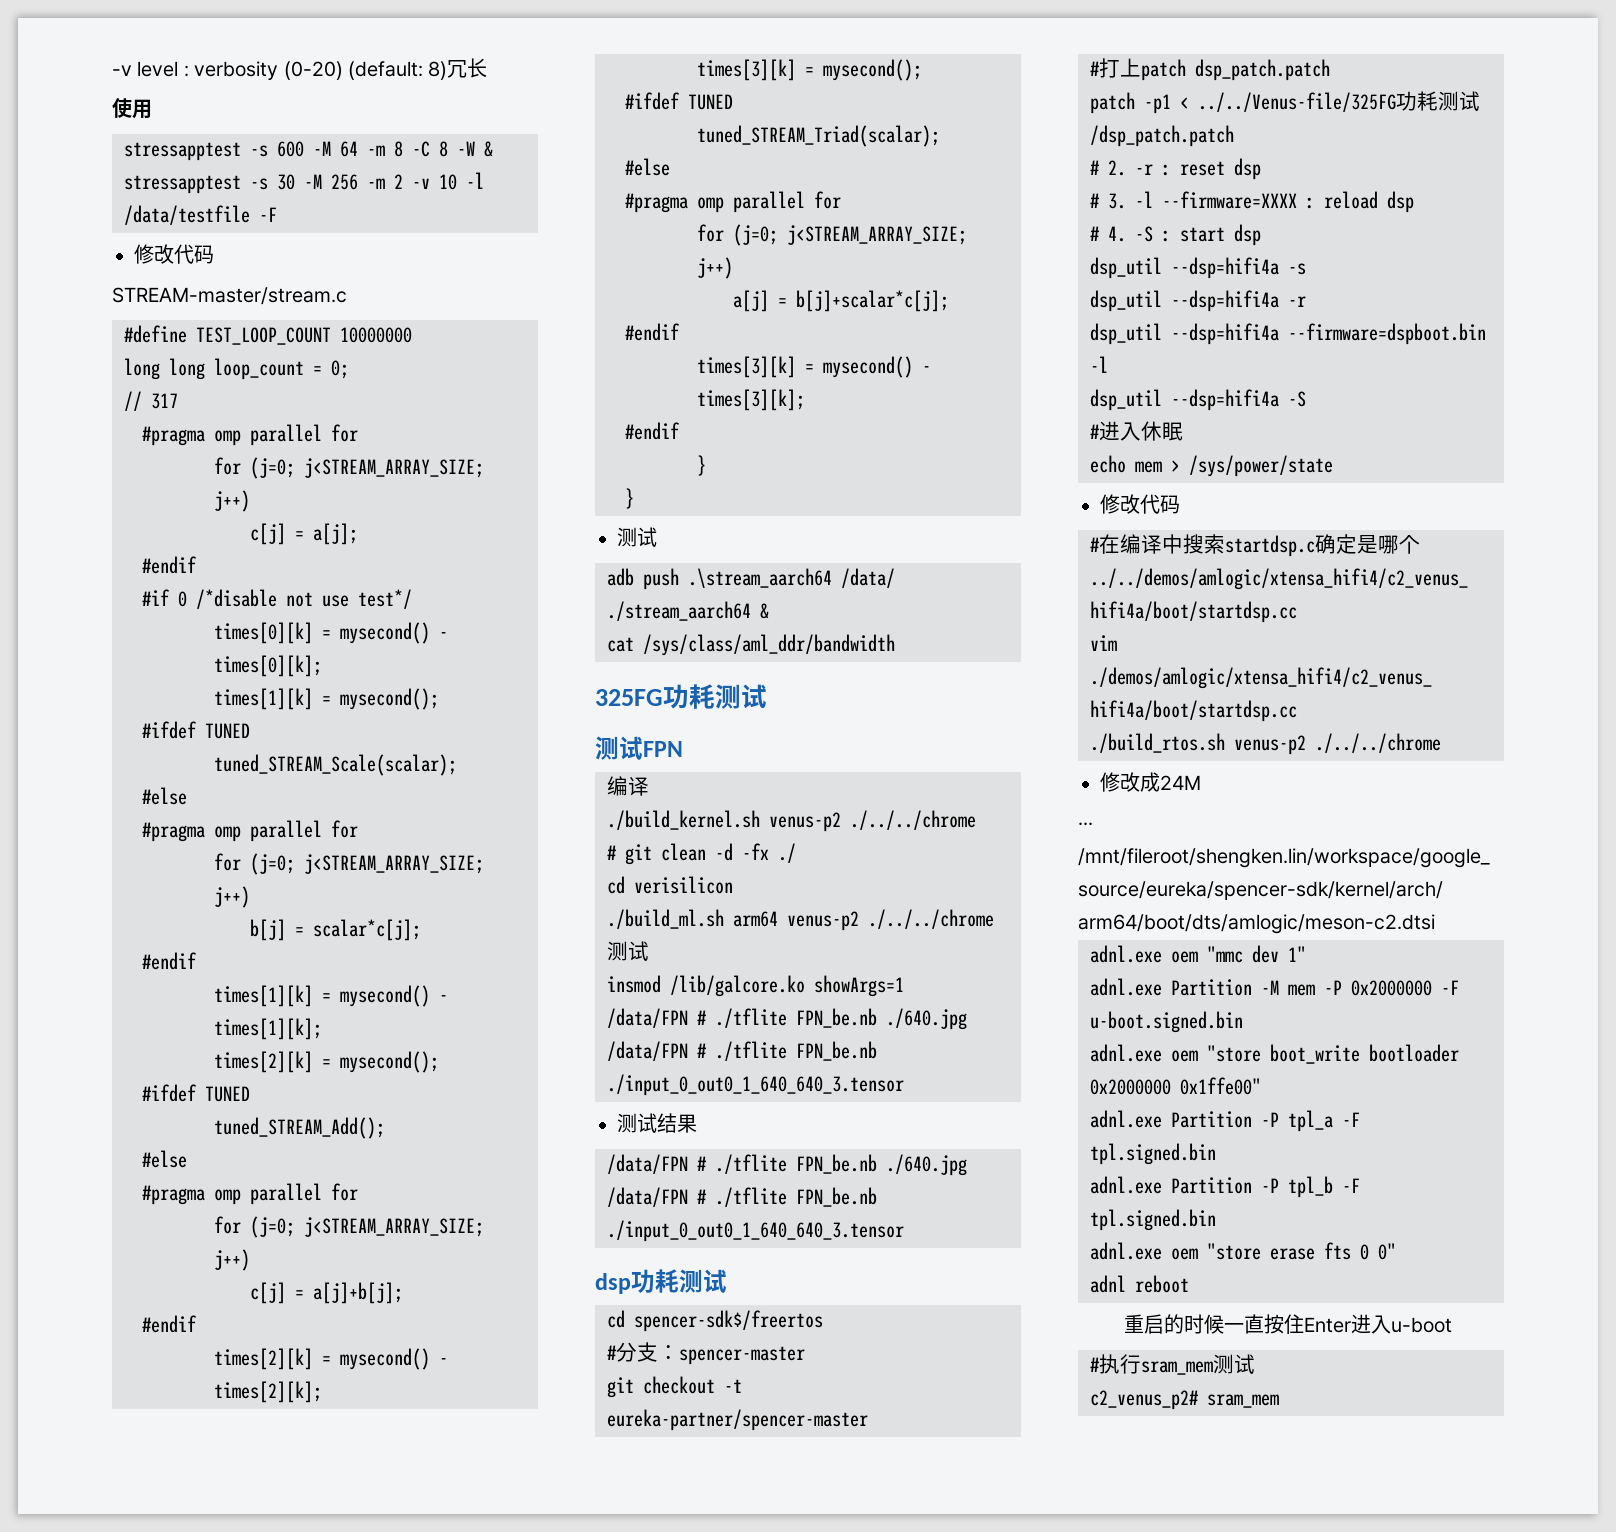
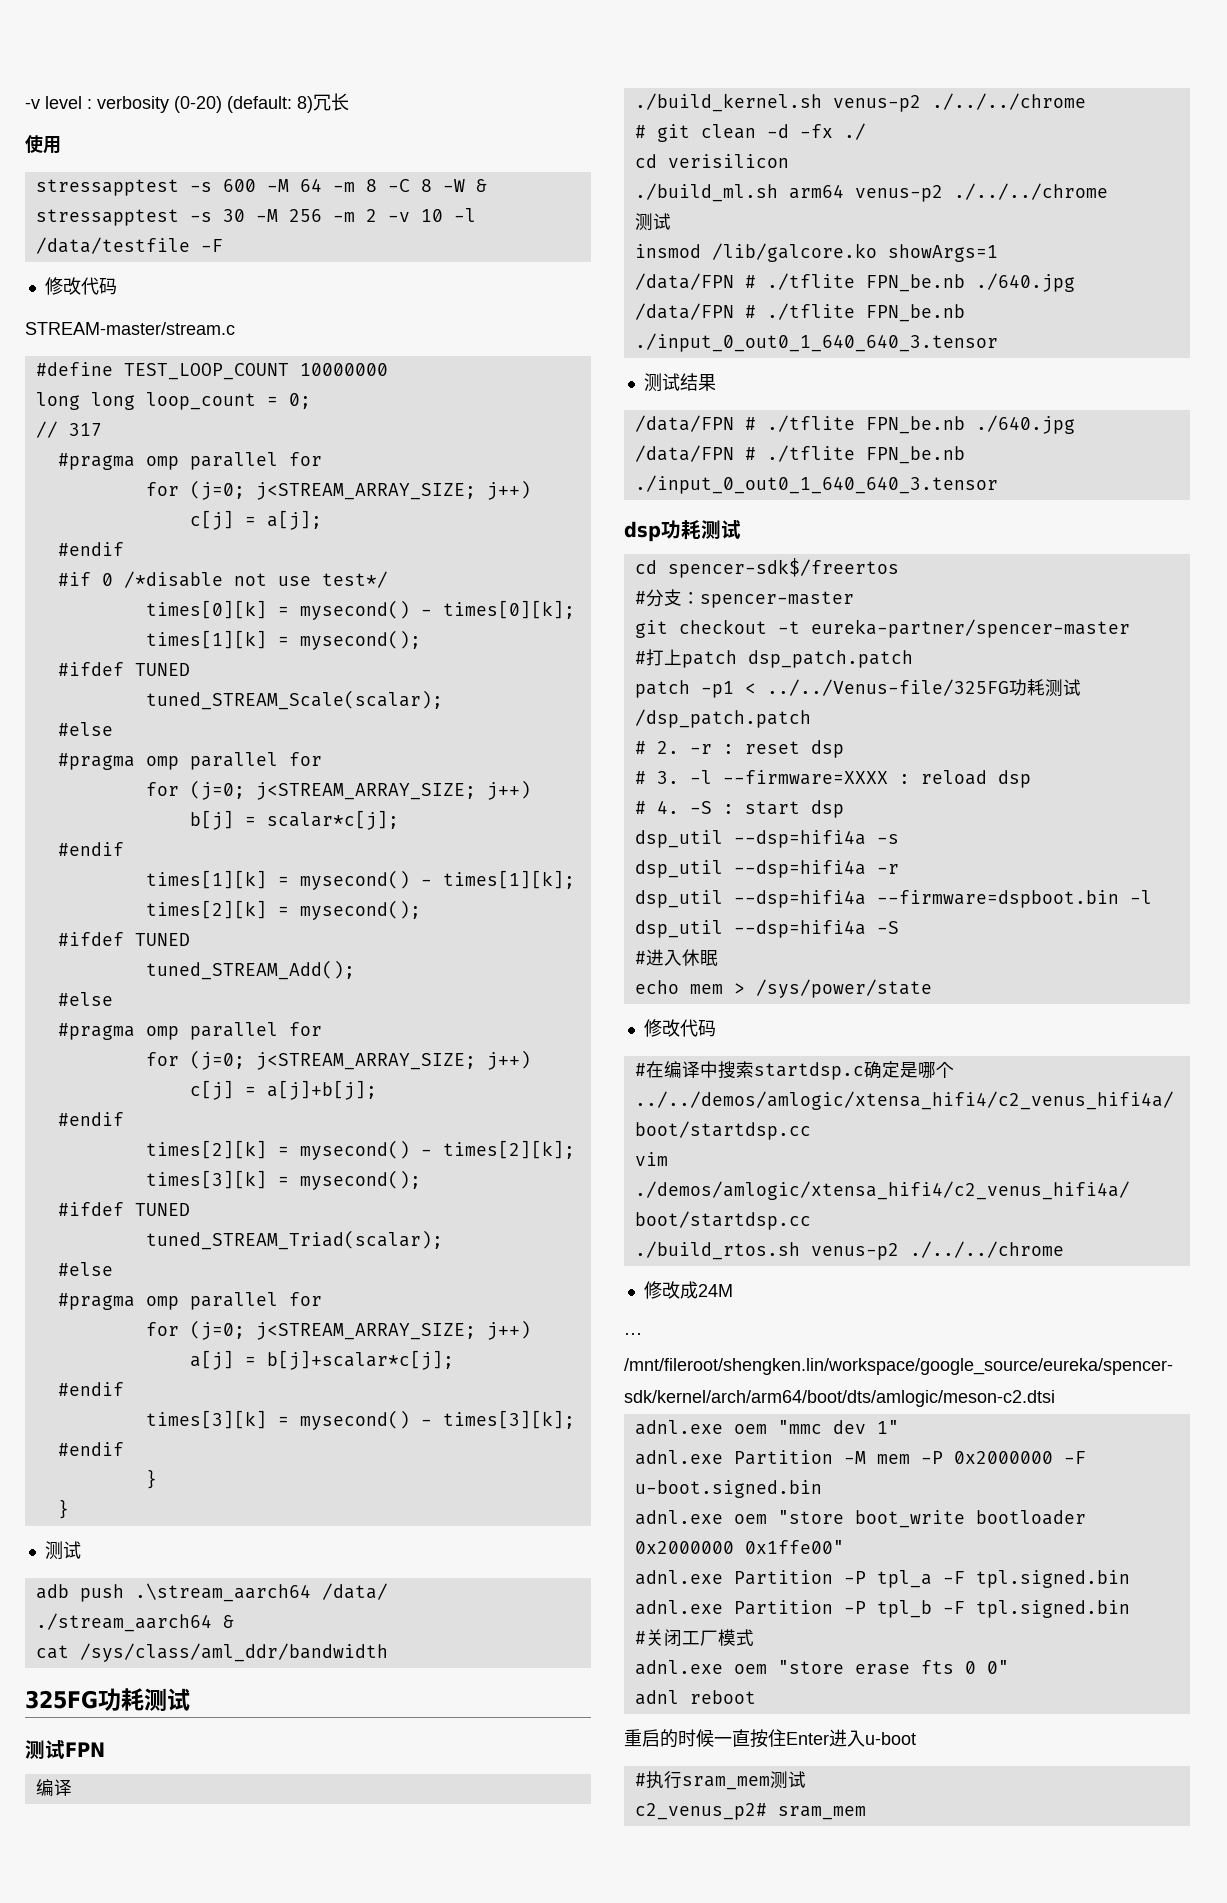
+ #关闭工厂模式

